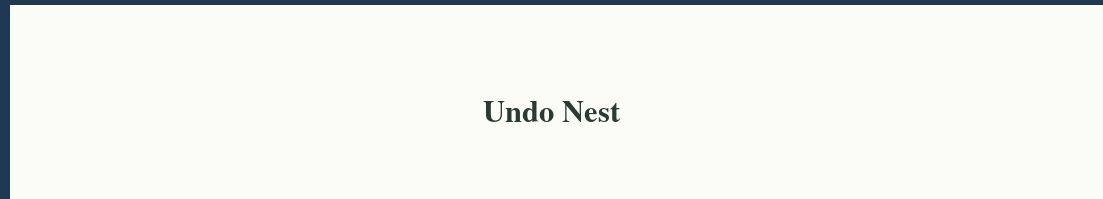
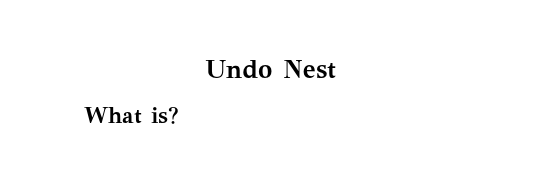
+ What is?

